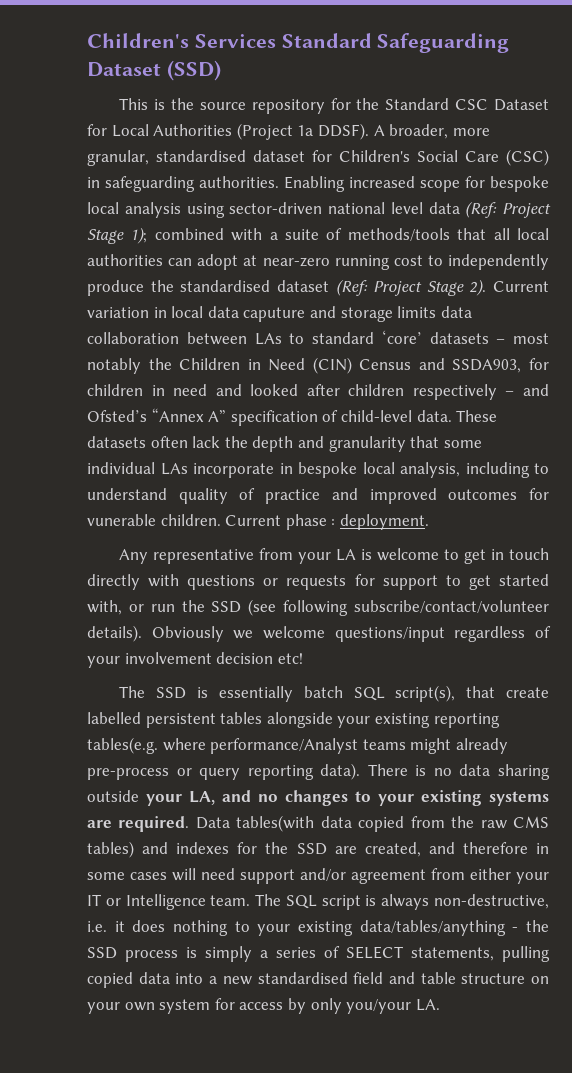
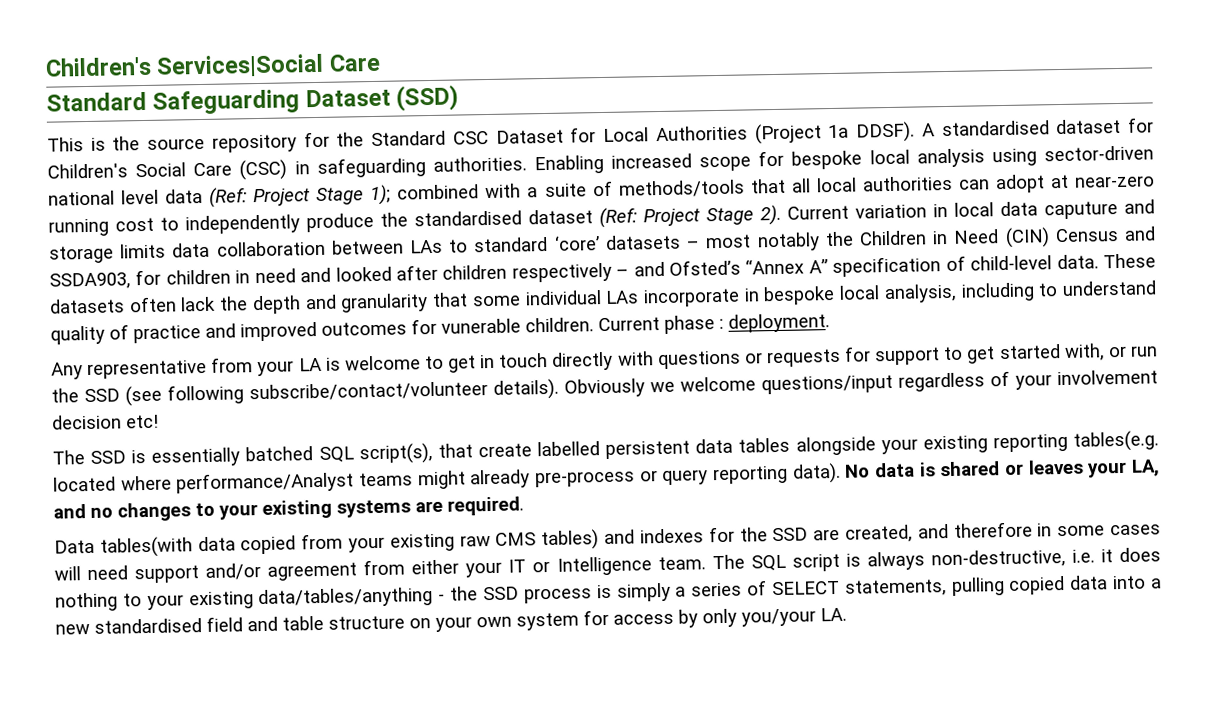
- Children's Services Standard Safeguarding Dataset (SSD)
+ Children's Services|Social Care
+ Standard Safeguarding Dataset (SSD)
- A broader, more granular, standardised dataset for Children's Social Care (CSC) in safeguarding authorities.
+ A standardised dataset for Children's Social Care (CSC) in safeguarding authorities.
- The SSD is essentially batch SQL script(s), that create labelled persistent tables alongside your existing reporting tables(e.g. where performance/Analyst teams might already pre-process or query reporting data).
+ The SSD is essentially batched SQL script(s), that create labelled persistent data tables alongside your existing reporting tables(e.g. located where performance/Analyst teams might already pre-process or query reporting data).
- There is no data sharing outside your LA, and no changes to your existing systems are required. Data tables(with data copied from the raw CMS tables) and indexes for the SSD are created, and therefore in some cases will need support and/or agreement from either your IT or Intelligence team.
+ No data is shared or leaves your LA, and no changes to your existing systems are required.
+ Data tables(with data copied from your existing raw CMS tables) and indexes for the SSD are created, and therefore in some cases will need support and/or agreement from either your IT or Intelligence team.

